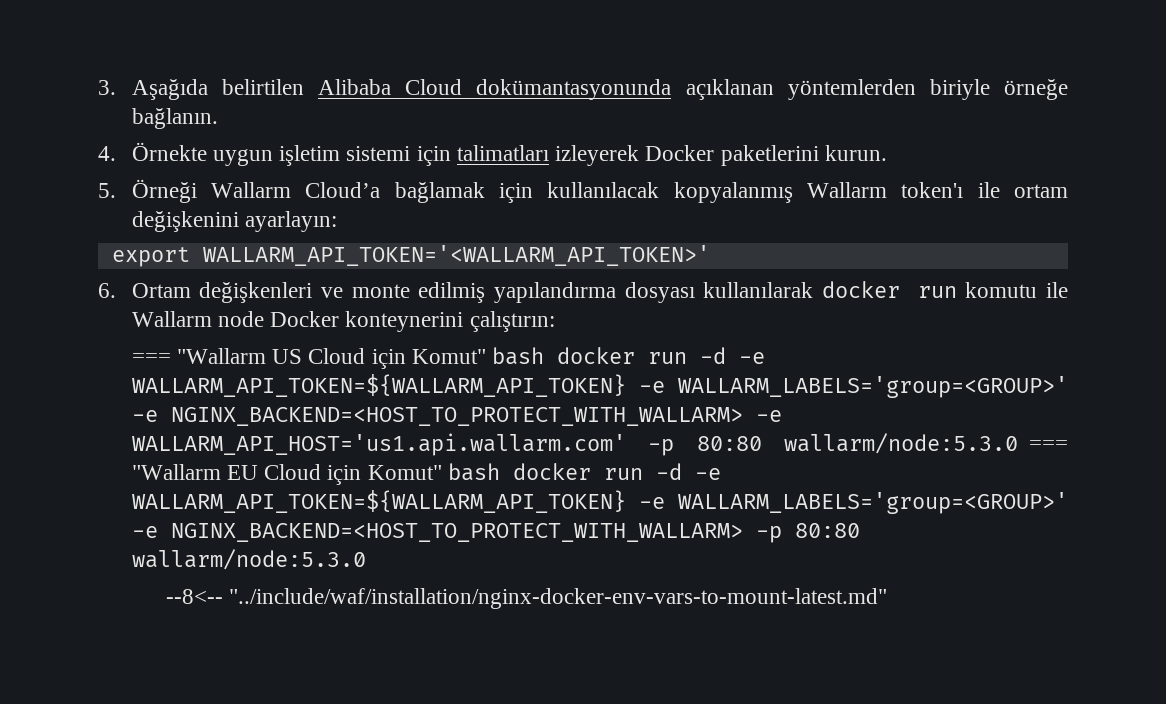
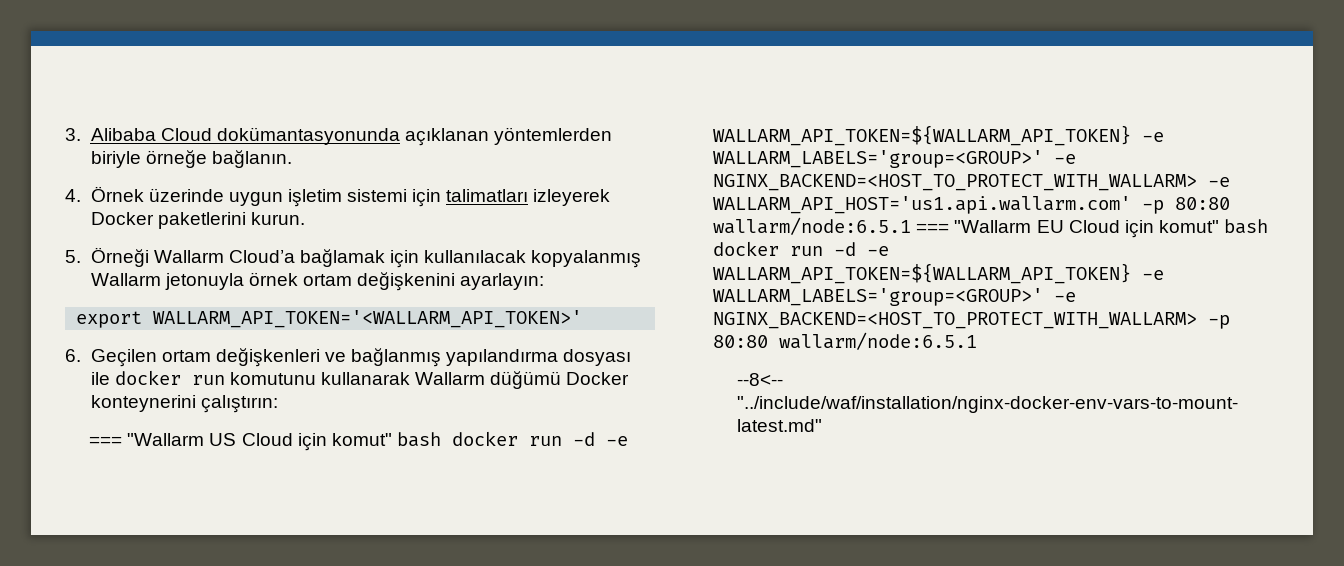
- 3. Aşağıda belirtilen Alibaba Cloud dokümantasyonunda açıklanan yöntemlerden biriyle örneğe bağlanın.
+ 3. Alibaba Cloud dokümantasyonunda açıklanan yöntemlerden biriyle örneğe bağlanın.
- 4. Örnekte uygun işletim sistemi için talimatları izleyerek Docker paketlerini kurun.
+ 4. Örnek üzerinde uygun işletim sistemi için talimatları izleyerek Docker paketlerini kurun.
- 5. Örneği Wallarm Cloud’a bağlamak için kullanılacak kopyalanmış Wallarm token'ı ile ortam değişkenini ayarlayın:
+ 5. Örneği Wallarm Cloud’a bağlamak için kullanılacak kopyalanmış Wallarm jetonuyla örnek ortam değişkenini ayarlayın:
- 6. Ortam değişkenleri ve monte edilmiş yapılandırma dosyası kullanılarak docker run komutu ile Wallarm node Docker konteynerini çalıştırın:
+ 6. Geçilen ortam değişkenleri ve bağlanmış yapılandırma dosyası ile docker run komutunu kullanarak Wallarm düğümü Docker konteynerini çalıştırın:
- === "Wallarm US Cloud için Komut" bash docker run -d -e WALLARM_API_TOKEN=${WALLARM_API_TOKEN} -e WALLARM_LABELS='group=<GROUP>' -e NGINX_BACKEND=<HOST_TO_PROTECT_WITH_WALLARM> -e WALLARM_API_HOST='us1.api.wallarm.com' -p 80:80 wallarm/node:5.3.0 === "Wallarm EU Cloud için Komut" bash docker run -d -e WALLARM_API_TOKEN=${WALLARM_API_TOKEN} -e WALLARM_LABELS='group=<GROUP>' -e NGINX_BACKEND=<HOST_TO_PROTECT_WITH_WALLARM> -p 80:80 wallarm/node:5.3.0
+ === "Wallarm US Cloud için komut" bash docker run -d -e WALLARM_API_TOKEN=${WALLARM_API_TOKEN} -e WALLARM_LABELS='group=<GROUP>' -e NGINX_BACKEND=<HOST_TO_PROTECT_WITH_WALLARM> -e WALLARM_API_HOST='us1.api.wallarm.com' -p 80:80 wallarm/node:6.5.1 === "Wallarm EU Cloud için komut" bash docker run -d -e WALLARM_API_TOKEN=${WALLARM_API_TOKEN} -e WALLARM_LABELS='group=<GROUP>' -e NGINX_BACKEND=<HOST_TO_PROTECT_WITH_WALLARM> -p 80:80 wallarm/node:6.5.1

